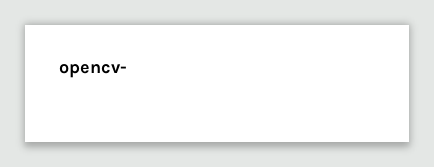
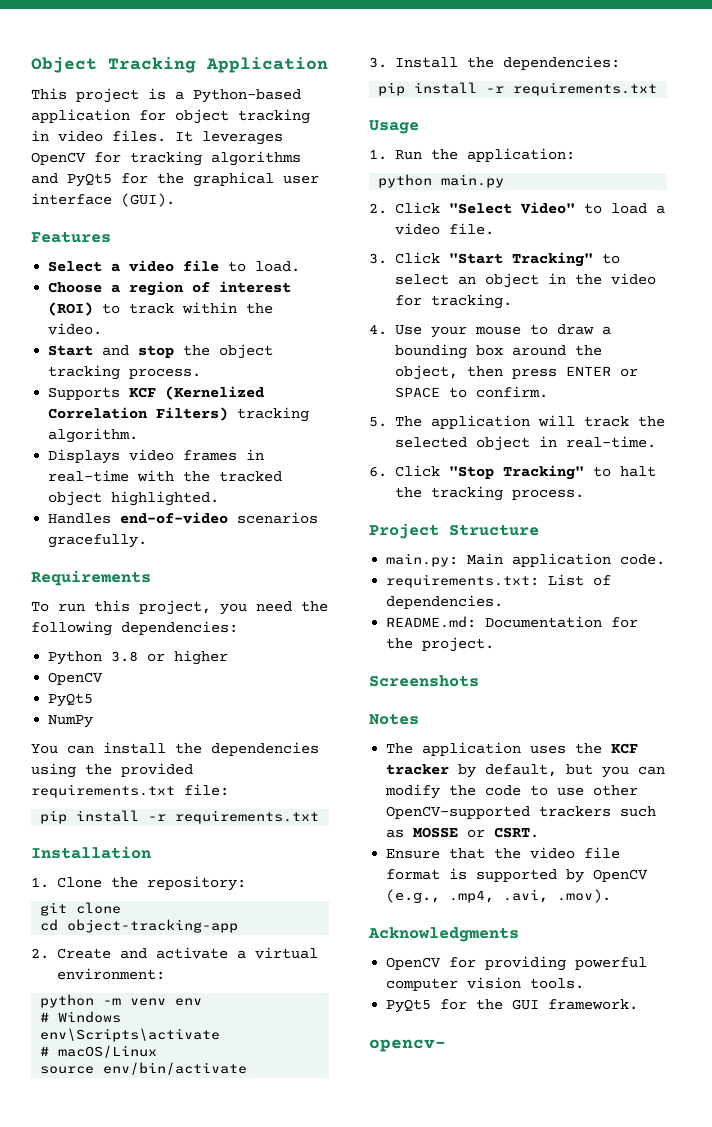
+ Object Tracking Application
+ This project is a Python-based application for object tracking in video files. It leverages OpenCV for tracking algorithms and PyQt5 for the graphical user interface (GUI).
+ Features
+ Select a video file to load.
+ Choose a region of interest (ROI) to track within the video.
+ Start and stop the object tracking process.
+ Supports KCF (Kernelized Correlation Filters) tracking algorithm.
+ Displays video frames in real-time with the tracked object highlighted.
+ Handles end-of-video scenarios gracefully.
+ Requirements
+ To run this project, you need the following dependencies:
+ Python 3.8 or higher
+ OpenCV
+ PyQt5
+ NumPy
+ You can install the dependencies using the provided requirements.txt file:
+ pip install -r requirements.txt
+ Installation
+ 1. Clone the repository:
+ git clone
+ cd object-tracking-app
+ 2. Create and activate a virtual environment:
+ python -m venv env
+ # Windows
+ env\Scripts\activate
+ # macOS/Linux
+ source env/bin/activate
+ 3. Install the dependencies:
+ pip install -r requirements.txt
+ Usage
+ 1. Run the application:
+ python main.py
+ 2. Click "Select Video" to load a video file.
+ 3. Click "Start Tracking" to select an object in the video for tracking.
+ 4. Use your mouse to draw a bounding box around the object, then press ENTER or SPACE to confirm.
+ 5. The application will track the selected object in real-time.
+ 6. Click "Stop Tracking" to halt the tracking process.
+ Project Structure
+ main.py: Main application code.
+ requirements.txt: List of dependencies.
+ README.md: Documentation for the project.
+ Screenshots
+ Notes
+ The application uses the KCF tracker by default, but you can modify the code to use other OpenCV-supported trackers such as MOSSE or CSRT.
+ Ensure that the video file format is supported by OpenCV (e.g., .mp4, .avi, .mov).
+ Acknowledgments
+ OpenCV for providing powerful computer vision tools.
+ PyQt5 for the GUI framework.

